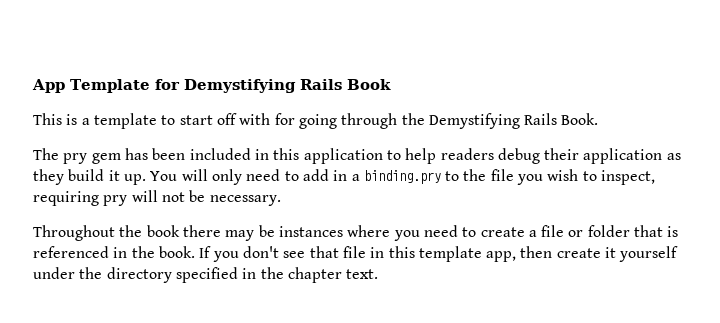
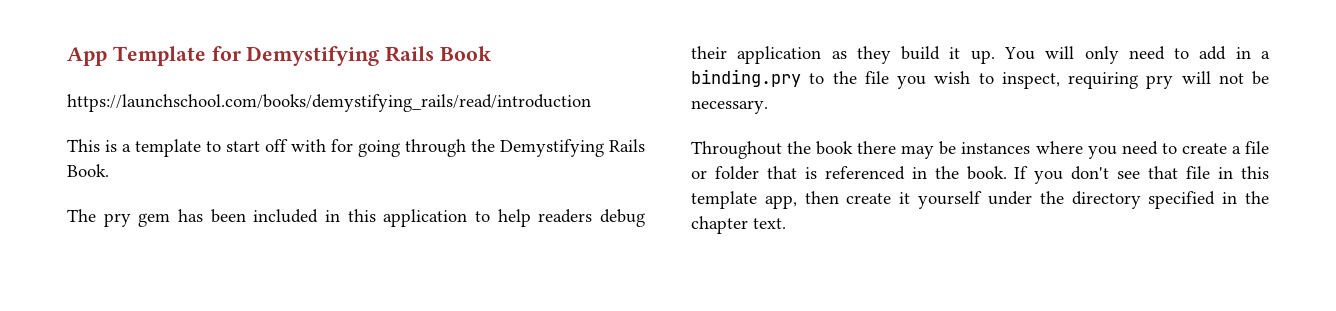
+ https://launchschool.com/books/demystifying_rails/read/introduction

